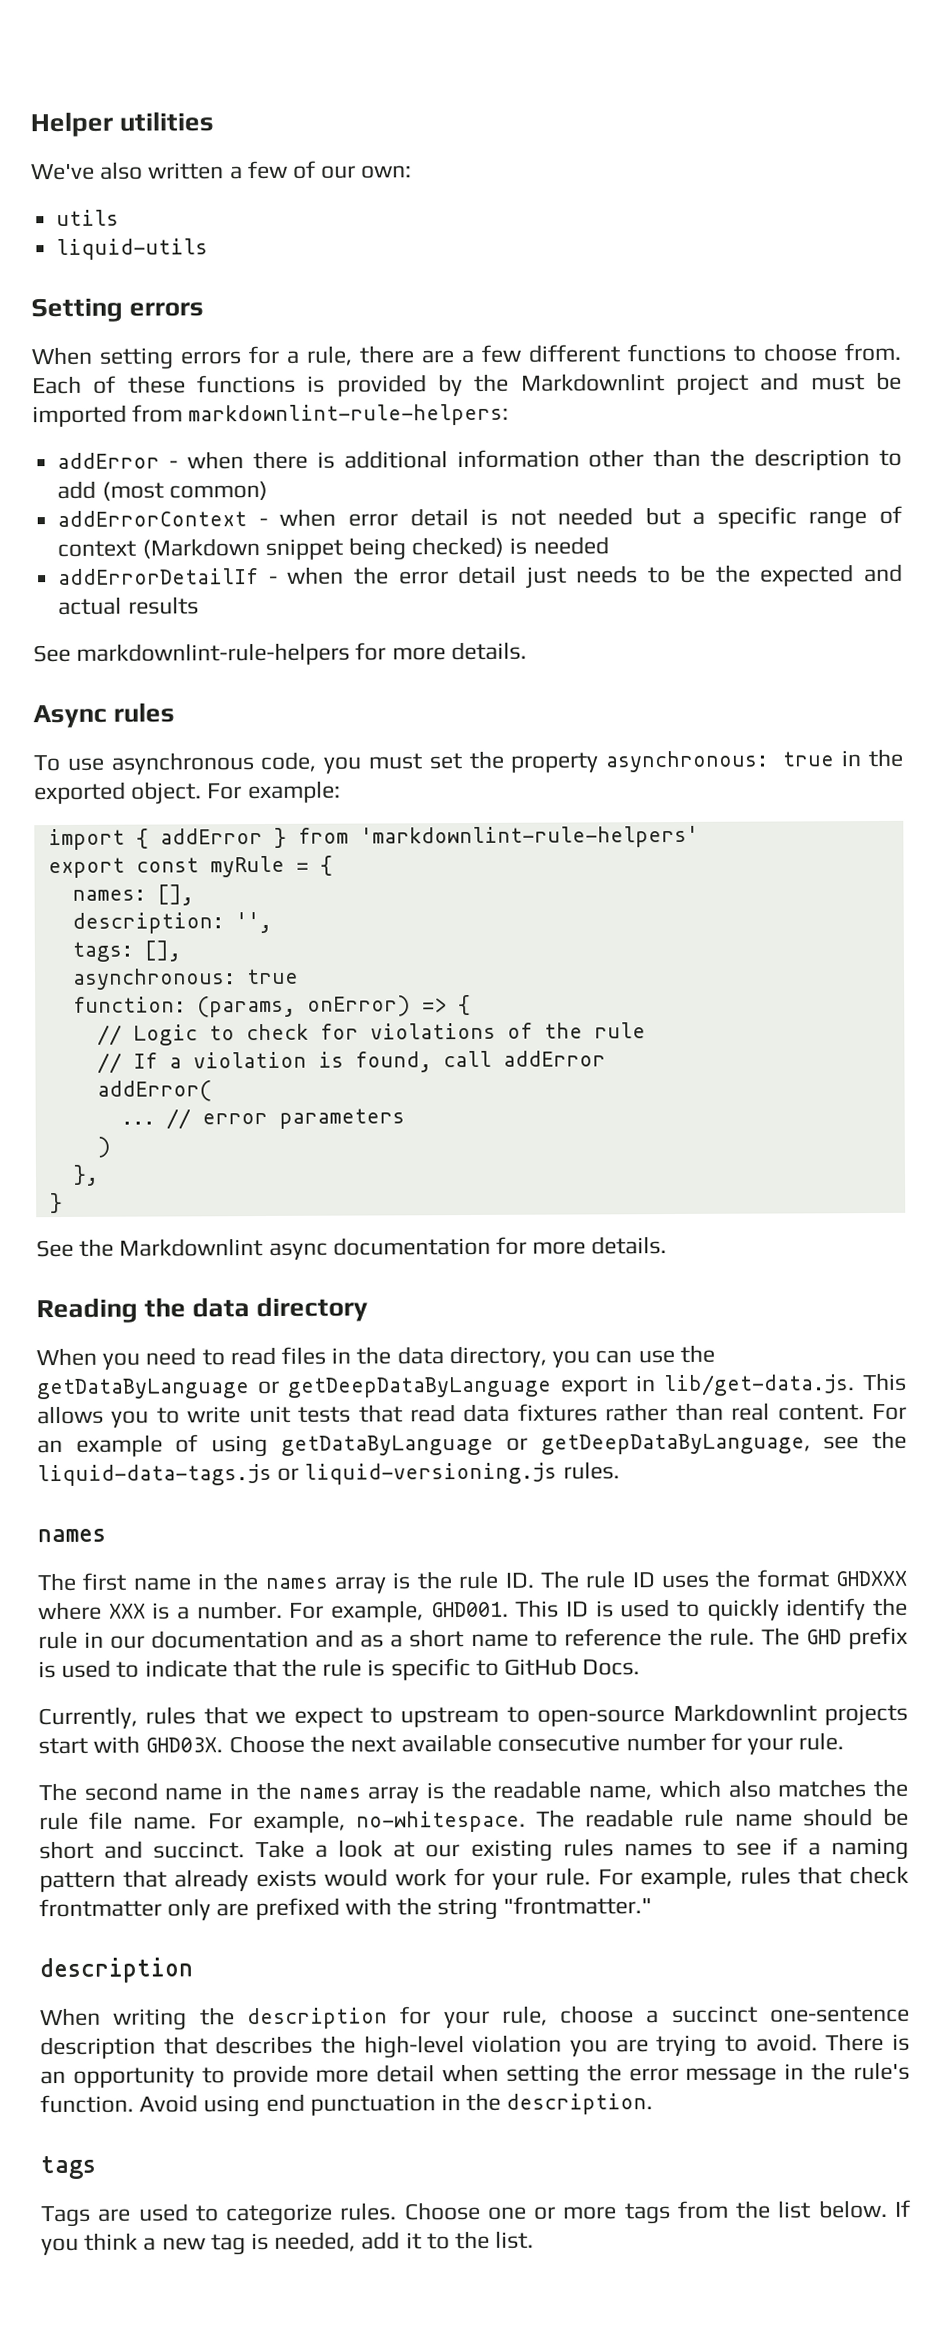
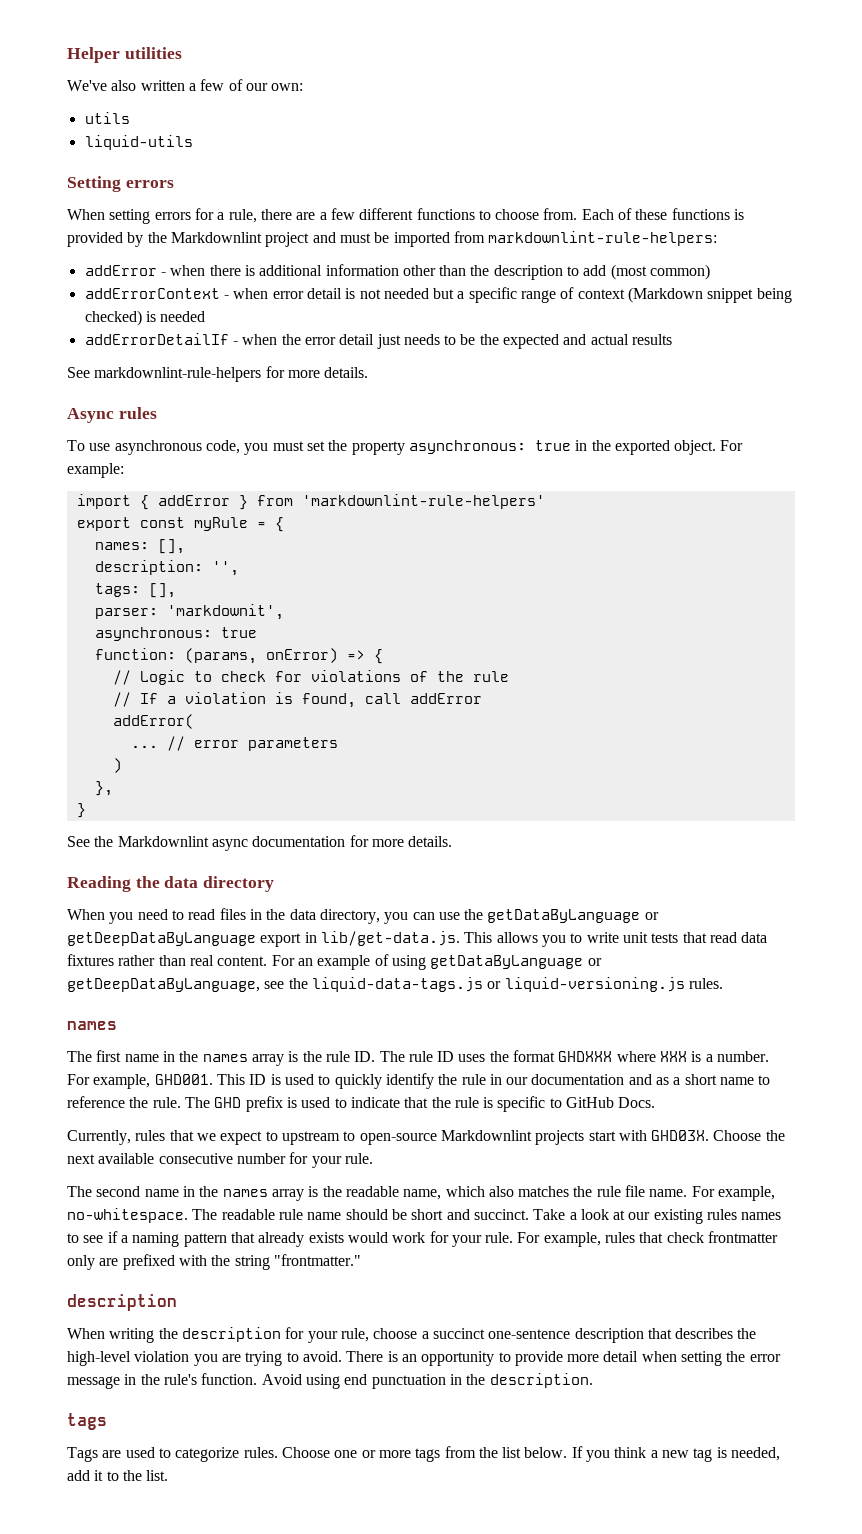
+ parser: 'markdownit',

